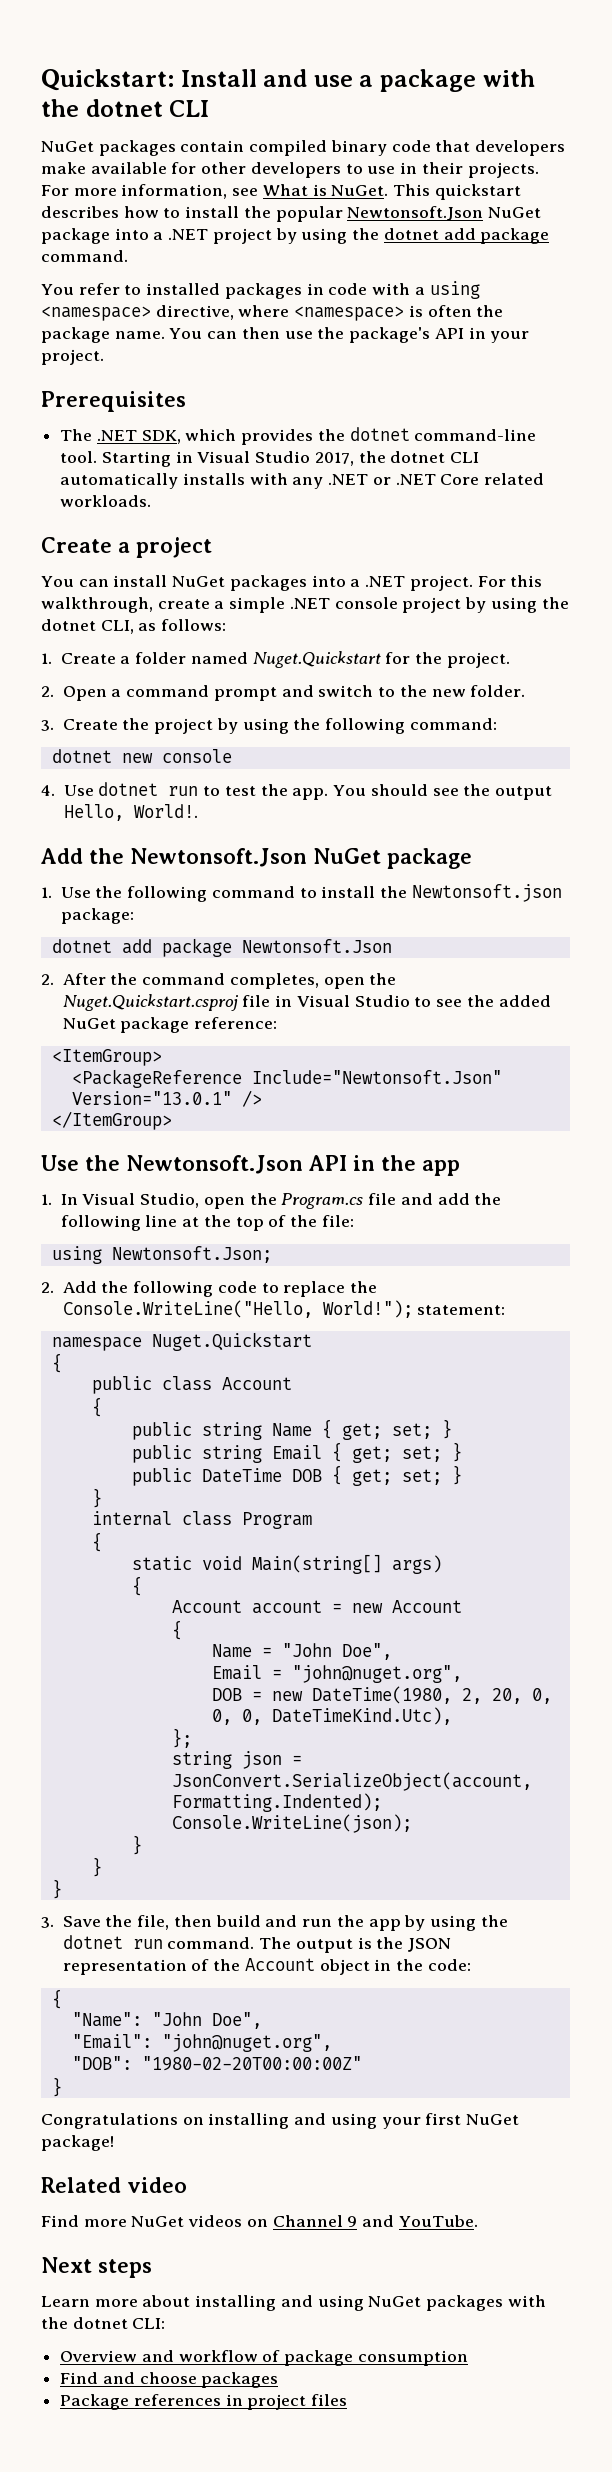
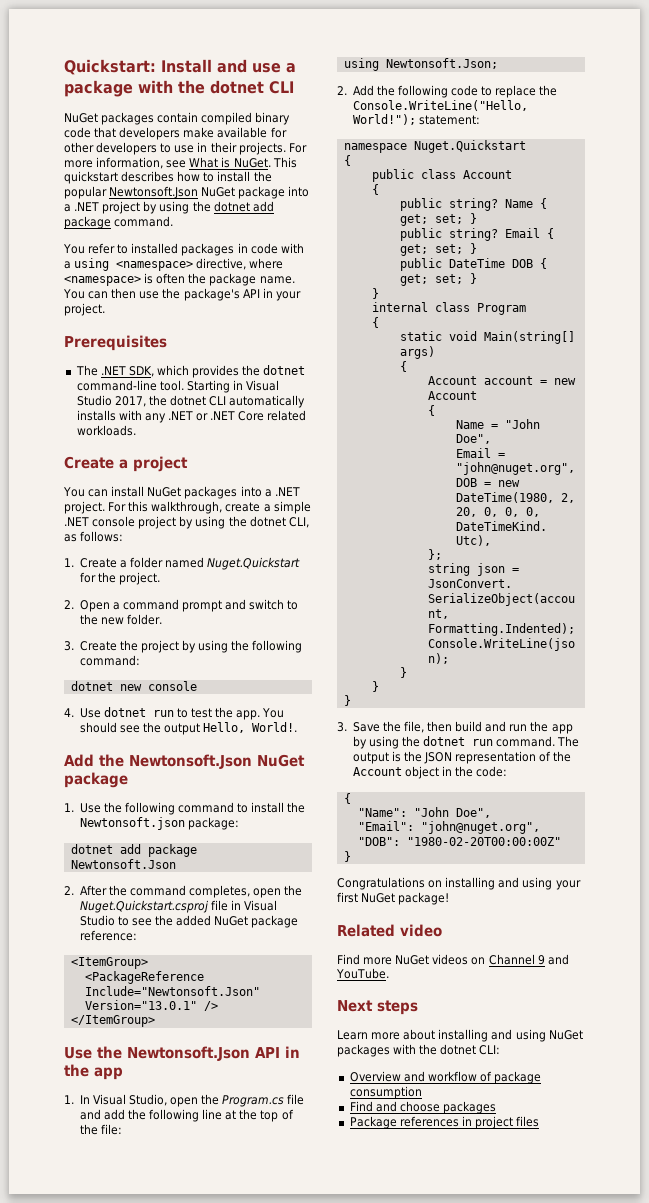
- public string Name { get; set; }
+ public string? Name { get; set; }
- public string Email { get; set; }
+ public string? Email { get; set; }

